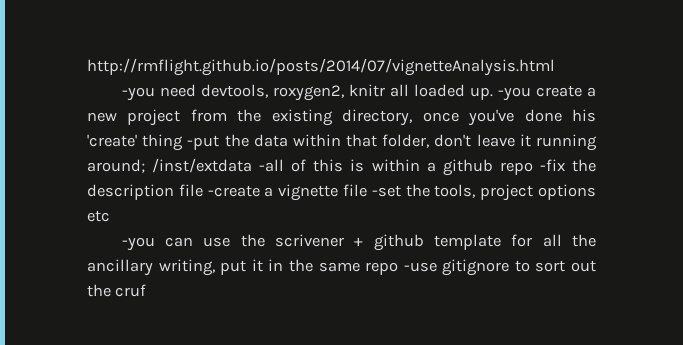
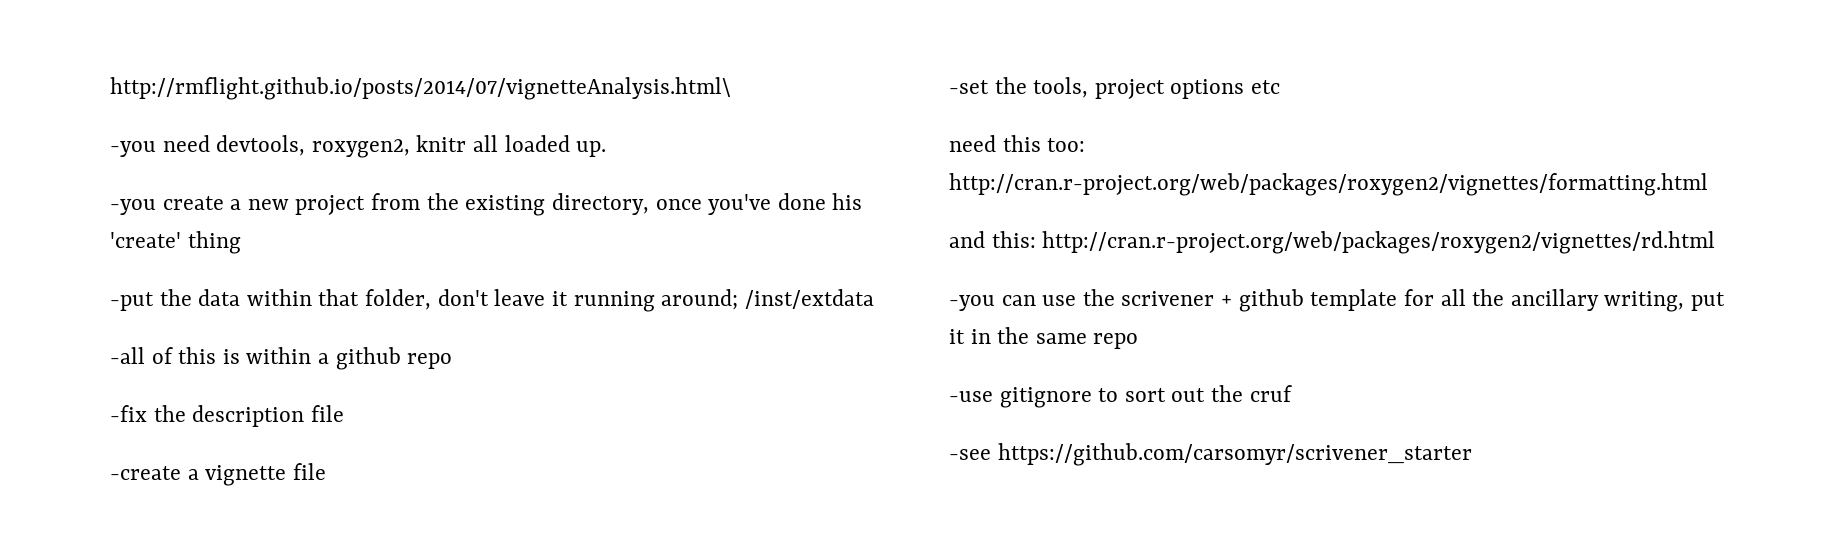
- http://rmflight.github.io/posts/2014/07/vignetteAnalysis.html
+ http://rmflight.github.io/posts/2014/07/vignetteAnalysis.html\
- -you need devtools, roxygen2, knitr all loaded up. -you create a new project from the existing directory, once you've done his 'create' thing -put the data within that folder, don't leave it running around; /inst/extdata -all of this is within a github repo -fix the description file -create a vignette file -set the tools, project options etc
+ -you need devtools, roxygen2, knitr all loaded up.
+ -you create a new project from the existing directory, once you've done his 'create' thing
+ -put the data within that folder, don't leave it running around; /inst/extdata
+ -all of this is within a github repo
+ -fix the description file
+ -create a vignette file
+ -set the tools, project options etc
+ need this too: http://cran.r-project.org/web/packages/roxygen2/vignettes/formatting.html
+ and this: http://cran.r-project.org/web/packages/roxygen2/vignettes/rd.html
- -you can use the scrivener + github template for all the ancillary writing, put it in the same repo -use gitignore to sort out the cruf
+ -you can use the scrivener + github template for all the ancillary writing, put it in the same repo
+ -use gitignore to sort out the cruf
+ -see https://github.com/carsomyr/scrivener_starter

